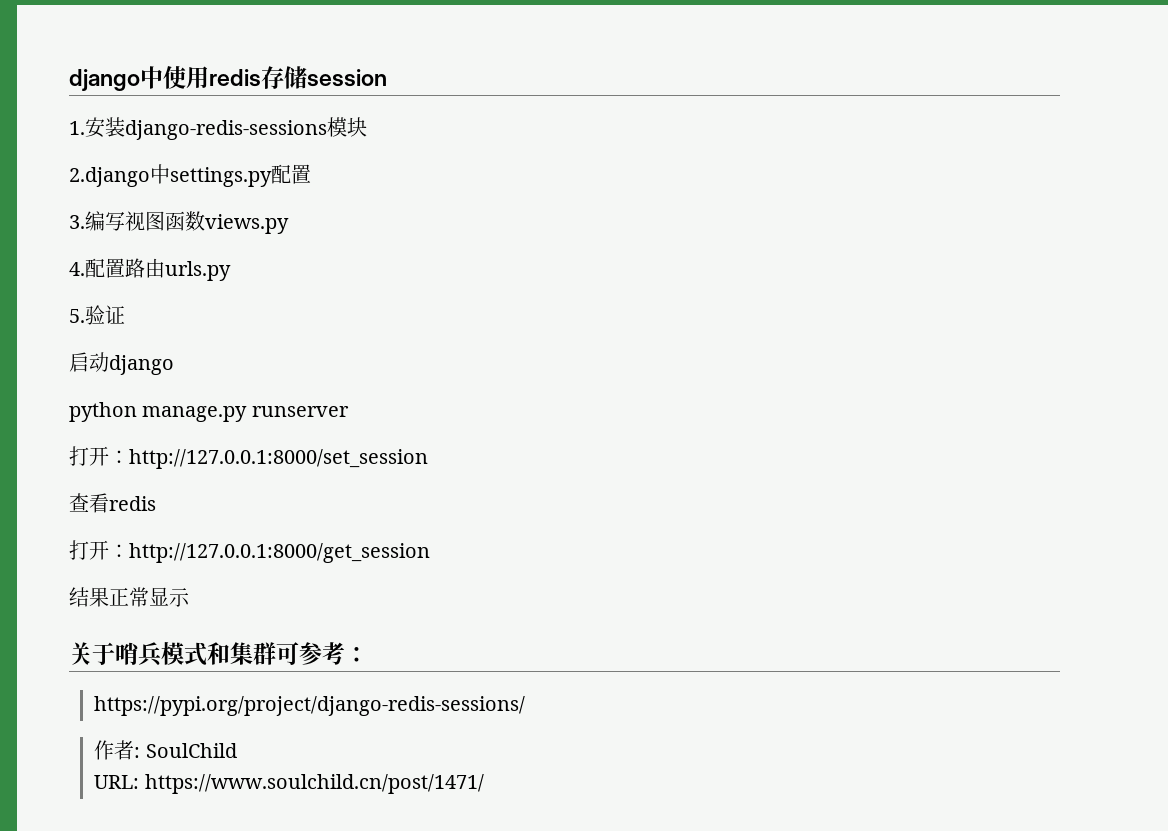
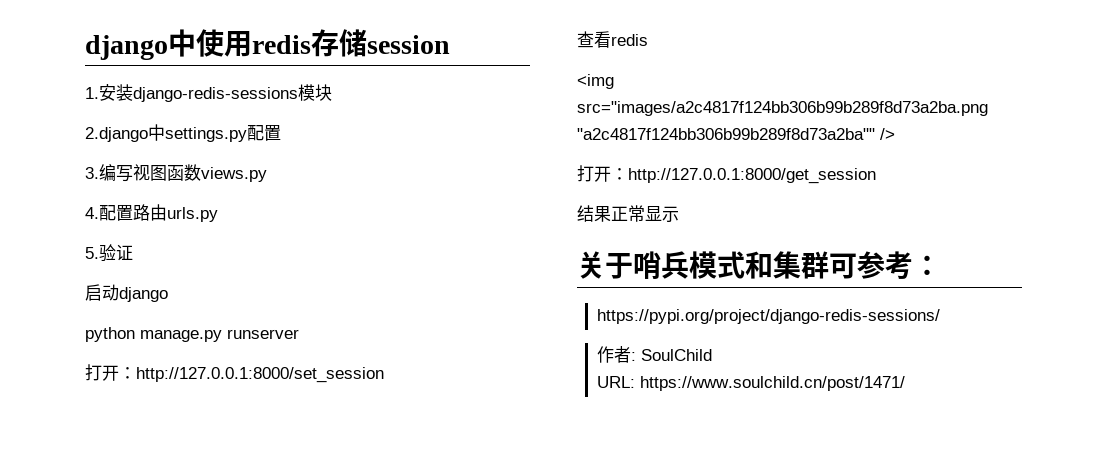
+ <img src="images/a2c4817f124bb306b99b289f8d73a2ba.png "a2c4817f124bb306b99b289f8d73a2ba"" />

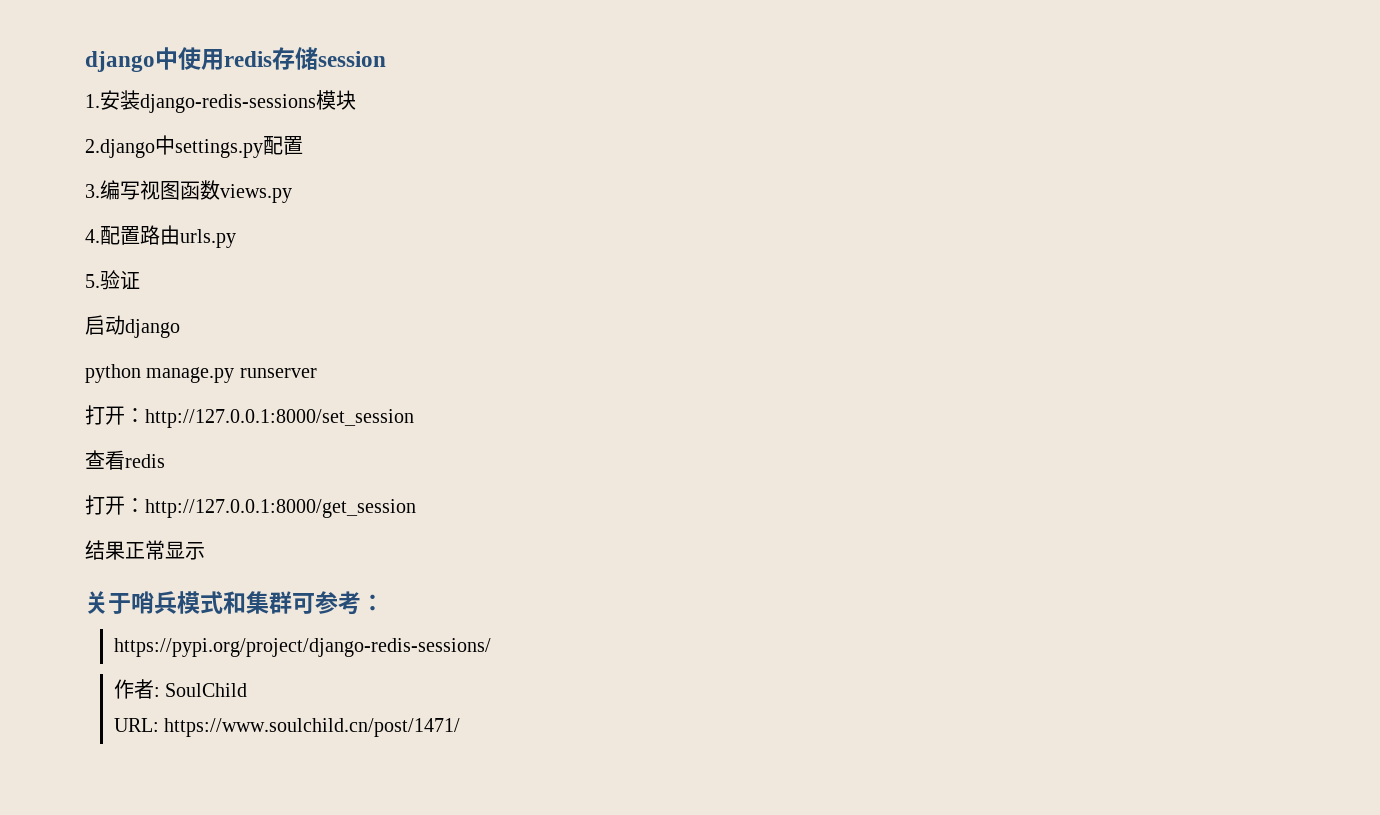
- <img src="images/a2c4817f124bb306b99b289f8d73a2ba.png "a2c4817f124bb306b99b289f8d73a2ba"" />

